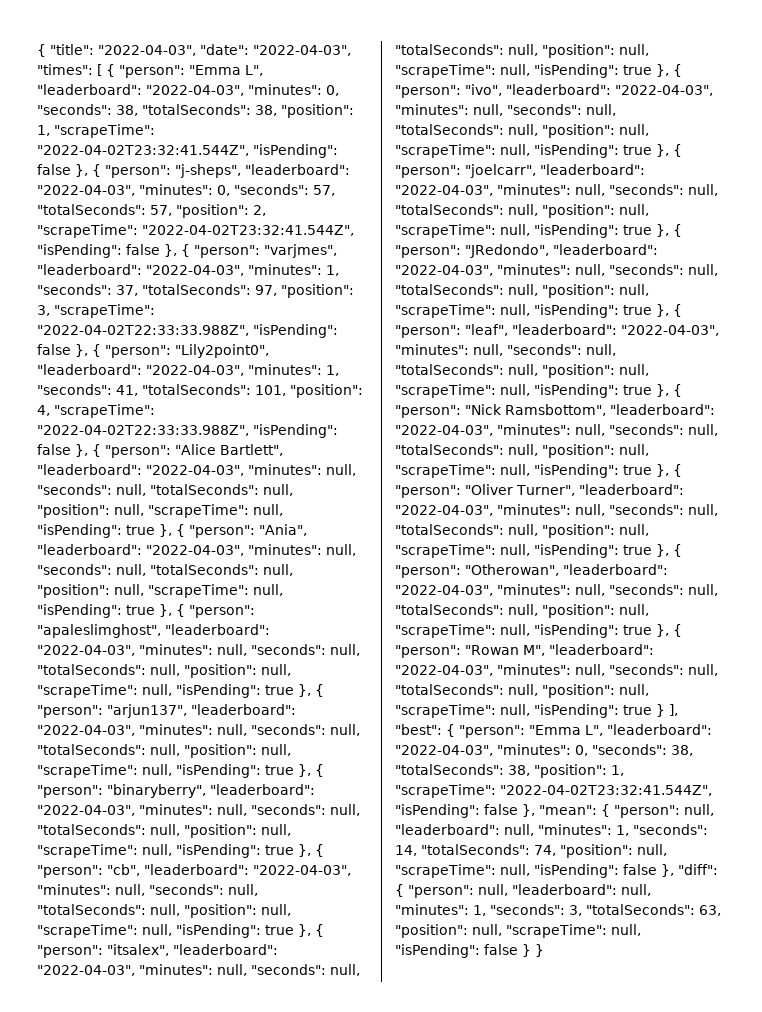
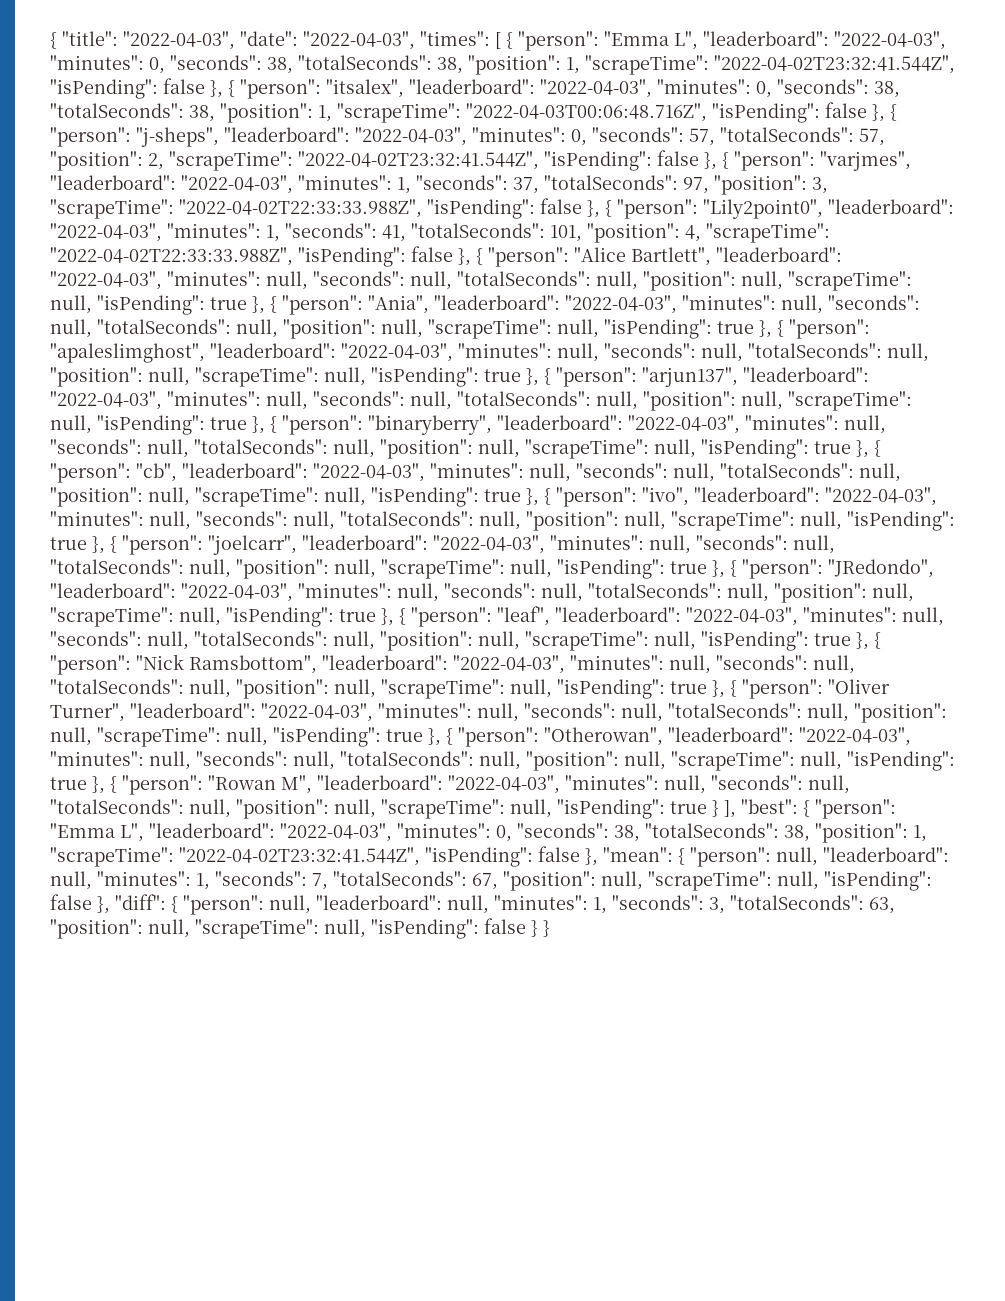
+ "itsalex", "leaderboard": "2022-04-03", "minutes": 0, "seconds": 38, "totalSeconds": 38, "position": 1, "scrapeTime": "2022-04-03T00:06:48.716Z", "isPending": false }, { "person":
- "itsalex", "leaderboard": "2022-04-03", "minutes": null, "seconds": null, "totalSeconds": null, "position": null, "scrapeTime": null, "isPending": true }, { "person":
- 14, "totalSeconds": 74, "position":
+ 7, "totalSeconds": 67, "position":

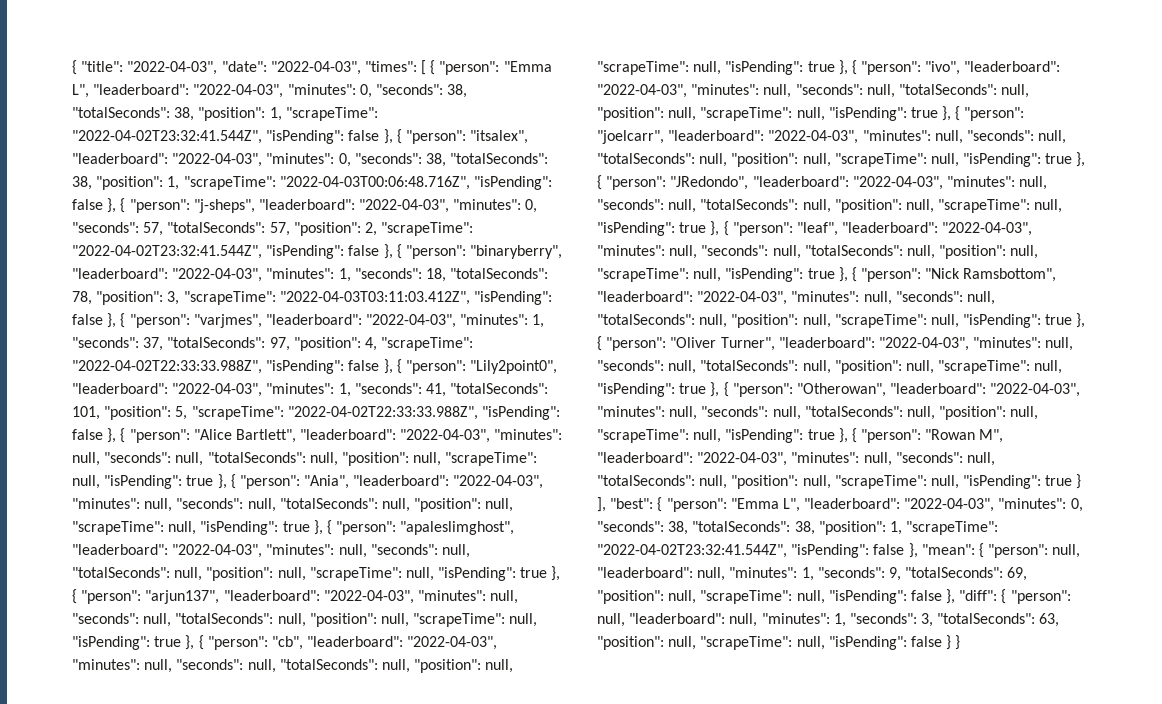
+ "binaryberry", "leaderboard": "2022-04-03", "minutes": 1, "seconds": 18, "totalSeconds": 78, "position": 3, "scrapeTime": "2022-04-03T03:11:03.412Z", "isPending": false }, { "person":
- 3, "scrapeTime":
+ 4, "scrapeTime":
- 4, "scrapeTime":
+ 5, "scrapeTime":
- "binaryberry", "leaderboard": "2022-04-03", "minutes": null, "seconds": null, "totalSeconds": null, "position": null, "scrapeTime": null, "isPending": true }, { "person":
- 7, "totalSeconds": 67, "position":
+ 9, "totalSeconds": 69, "position":

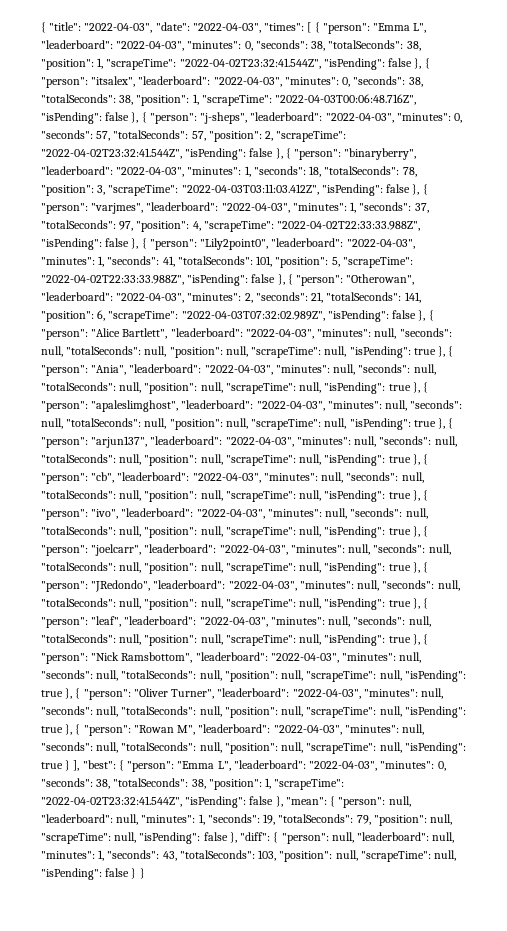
+ "Otherowan", "leaderboard": "2022-04-03", "minutes": 2, "seconds": 21, "totalSeconds": 141, "position": 6, "scrapeTime": "2022-04-03T07:32:02.989Z", "isPending": false }, { "person":
- "Otherowan", "leaderboard": "2022-04-03", "minutes": null, "seconds": null, "totalSeconds": null, "position": null, "scrapeTime": null, "isPending": true }, { "person":
- 9, "totalSeconds": 69, "position":
+ 19, "totalSeconds": 79, "position":
- 3, "totalSeconds": 63, "position":
+ 43, "totalSeconds": 103, "position":

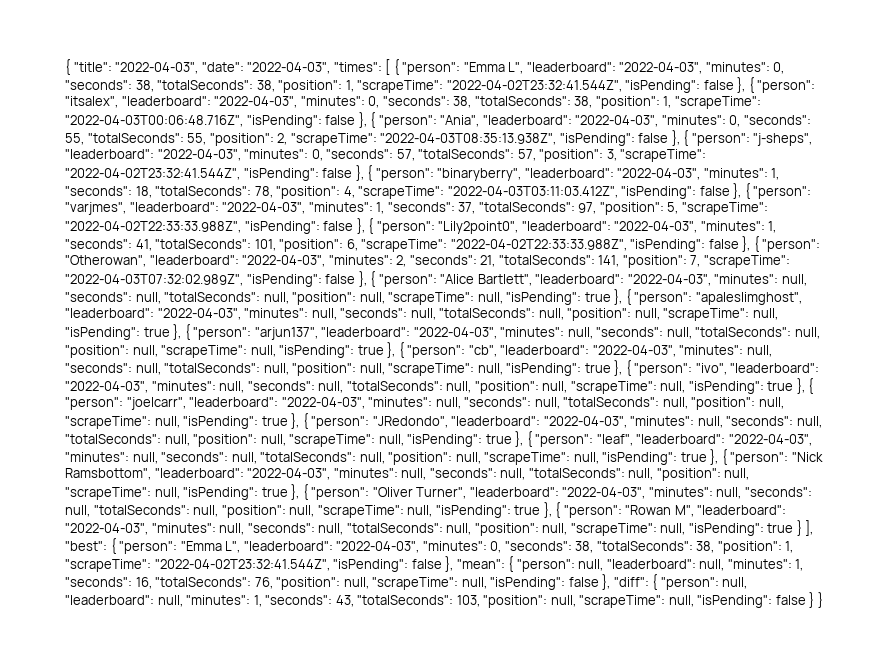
+ "Ania", "leaderboard": "2022-04-03", "minutes": 0, "seconds": 55, "totalSeconds": 55, "position": 2, "scrapeTime": "2022-04-03T08:35:13.938Z", "isPending": false }, { "person":
- 2, "scrapeTime":
+ 3, "scrapeTime":
- 3, "scrapeTime":
+ 4, "scrapeTime":
- 4, "scrapeTime":
+ 5, "scrapeTime":
- 5, "scrapeTime":
+ 6, "scrapeTime":
- 6, "scrapeTime":
+ 7, "scrapeTime":
- "Ania", "leaderboard": "2022-04-03", "minutes": null, "seconds": null, "totalSeconds": null, "position": null, "scrapeTime": null, "isPending": true }, { "person":
- 19, "totalSeconds": 79, "position":
+ 16, "totalSeconds": 76, "position":

